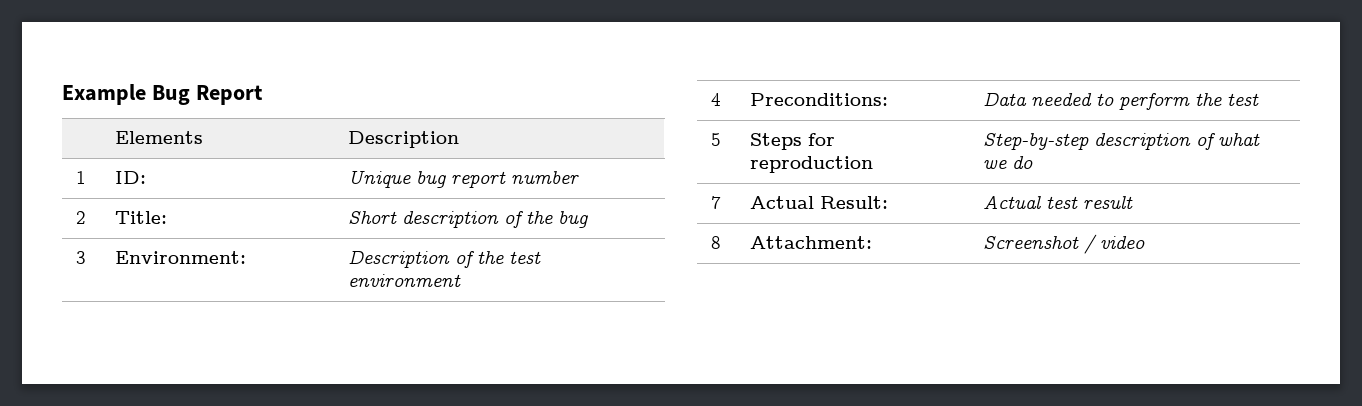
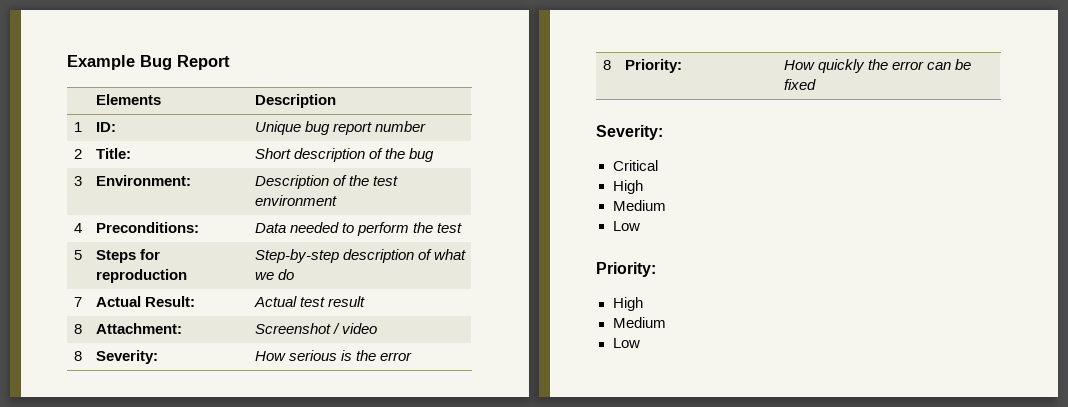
+ 8 | Severity: | How serious is the error
+ 8 | Priority: | How quickly the error can be fixed
+ Severity:
+ Critical
+ High
+ Medium
+ Low
+ Priority:
+ High
+ Medium
+ Low

